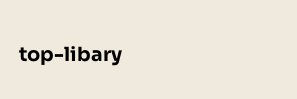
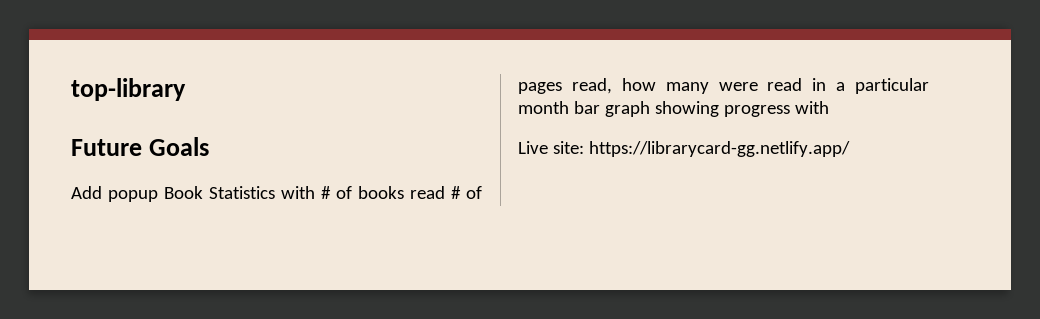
- top-libary
+ top-library
+ Future Goals
+ Add popup Book Statistics with # of books read # of pages read, how many were read in a particular month bar graph showing progress with
+ Live site: https://librarycard-gg.netlify.app/

